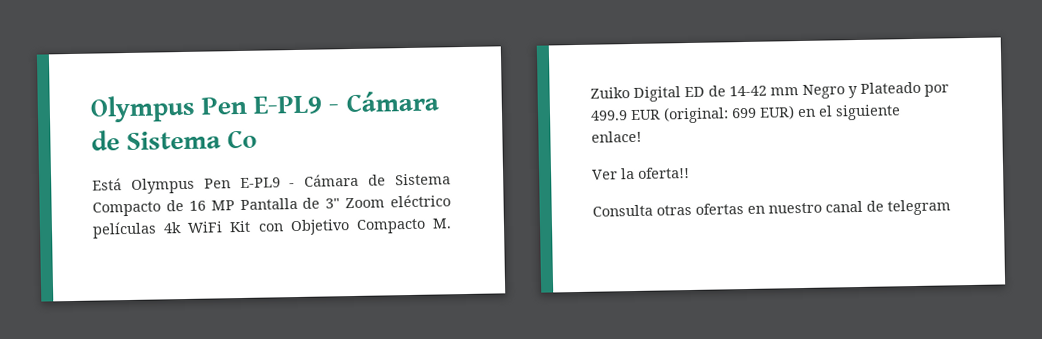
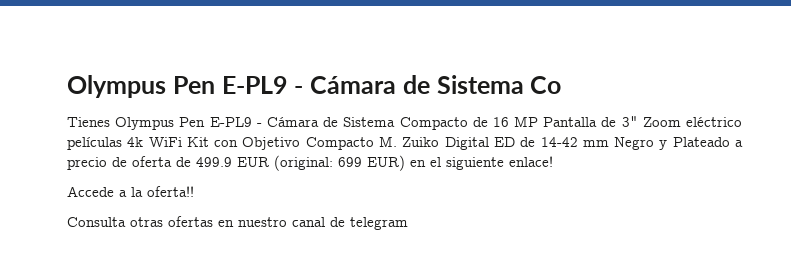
- Está Olympus Pen E-PL9 - Cámara de Sistema Compacto de 16 MP Pantalla de 3" Zoom eléctrico películas 4k WiFi Kit con Objetivo Compacto M. Zuiko Digital ED de 14-42 mm Negro y Plateado por 499.9 EUR (original: 699 EUR) en el siguiente enlace!
+ Tienes Olympus Pen E-PL9 - Cámara de Sistema Compacto de 16 MP Pantalla de 3" Zoom eléctrico películas 4k WiFi Kit con Objetivo Compacto M. Zuiko Digital ED de 14-42 mm Negro y Plateado a precio de oferta de 499.9 EUR (original: 699 EUR) en el siguiente enlace!
- Ver la oferta!!
+ Accede a la oferta!!

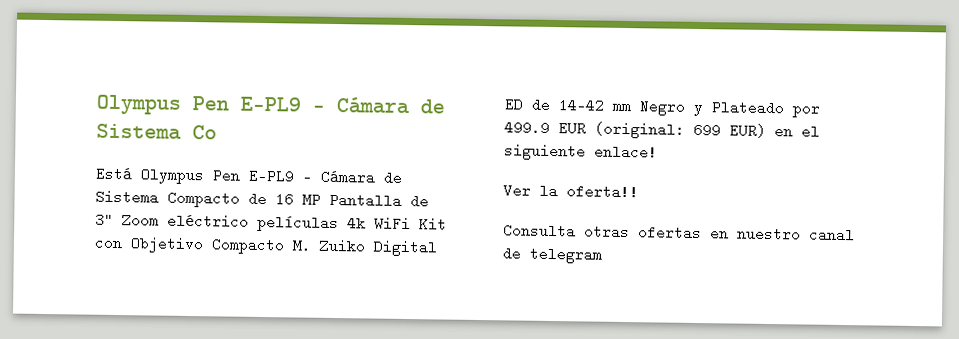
- Tienes Olympus Pen E-PL9 - Cámara de Sistema Compacto de 16 MP Pantalla de 3" Zoom eléctrico películas 4k WiFi Kit con Objetivo Compacto M. Zuiko Digital ED de 14-42 mm Negro y Plateado a precio de oferta de 499.9 EUR (original: 699 EUR) en el siguiente enlace!
+ Está Olympus Pen E-PL9 - Cámara de Sistema Compacto de 16 MP Pantalla de 3" Zoom eléctrico películas 4k WiFi Kit con Objetivo Compacto M. Zuiko Digital ED de 14-42 mm Negro y Plateado por 499.9 EUR (original: 699 EUR) en el siguiente enlace!
- Accede a la oferta!!
+ Ver la oferta!!

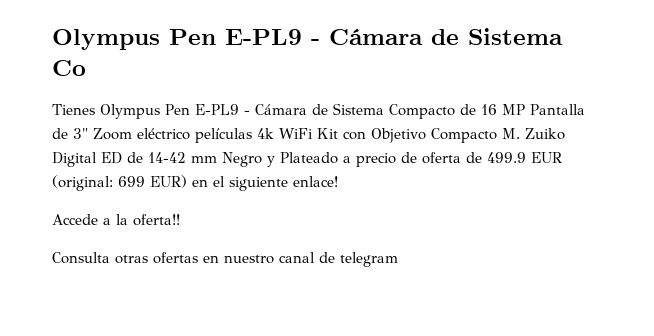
- Está Olympus Pen E-PL9 - Cámara de Sistema Compacto de 16 MP Pantalla de 3" Zoom eléctrico películas 4k WiFi Kit con Objetivo Compacto M. Zuiko Digital ED de 14-42 mm Negro y Plateado por 499.9 EUR (original: 699 EUR) en el siguiente enlace!
+ Tienes Olympus Pen E-PL9 - Cámara de Sistema Compacto de 16 MP Pantalla de 3" Zoom eléctrico películas 4k WiFi Kit con Objetivo Compacto M. Zuiko Digital ED de 14-42 mm Negro y Plateado a precio de oferta de 499.9 EUR (original: 699 EUR) en el siguiente enlace!
- Ver la oferta!!
+ Accede a la oferta!!

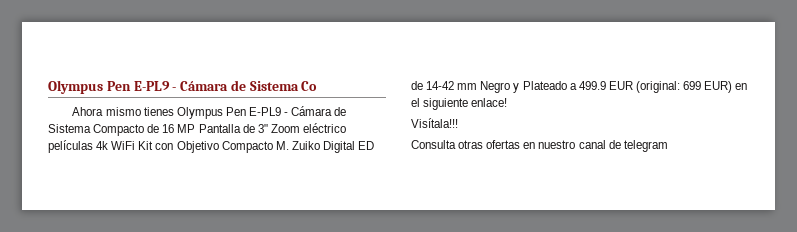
- Tienes Olympus Pen E-PL9 - Cámara de Sistema Compacto de 16 MP Pantalla de 3" Zoom eléctrico películas 4k WiFi Kit con Objetivo Compacto M. Zuiko Digital ED de 14-42 mm Negro y Plateado a precio de oferta de 499.9 EUR (original: 699 EUR) en el siguiente enlace!
+ Ahora mismo tienes Olympus Pen E-PL9 - Cámara de Sistema Compacto de 16 MP Pantalla de 3" Zoom eléctrico películas 4k WiFi Kit con Objetivo Compacto M. Zuiko Digital ED de 14-42 mm Negro y Plateado a 499.9 EUR (original: 699 EUR) en el siguiente enlace!
- Accede a la oferta!!
+ Visítala!!!

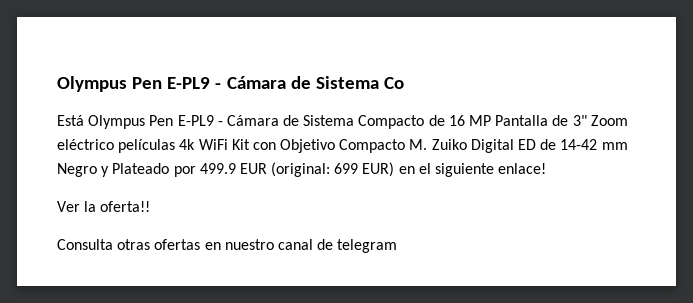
- Ahora mismo tienes Olympus Pen E-PL9 - Cámara de Sistema Compacto de 16 MP Pantalla de 3" Zoom eléctrico películas 4k WiFi Kit con Objetivo Compacto M. Zuiko Digital ED de 14-42 mm Negro y Plateado a 499.9 EUR (original: 699 EUR) en el siguiente enlace!
+ Está Olympus Pen E-PL9 - Cámara de Sistema Compacto de 16 MP Pantalla de 3" Zoom eléctrico películas 4k WiFi Kit con Objetivo Compacto M. Zuiko Digital ED de 14-42 mm Negro y Plateado por 499.9 EUR (original: 699 EUR) en el siguiente enlace!
- Visítala!!!
+ Ver la oferta!!

